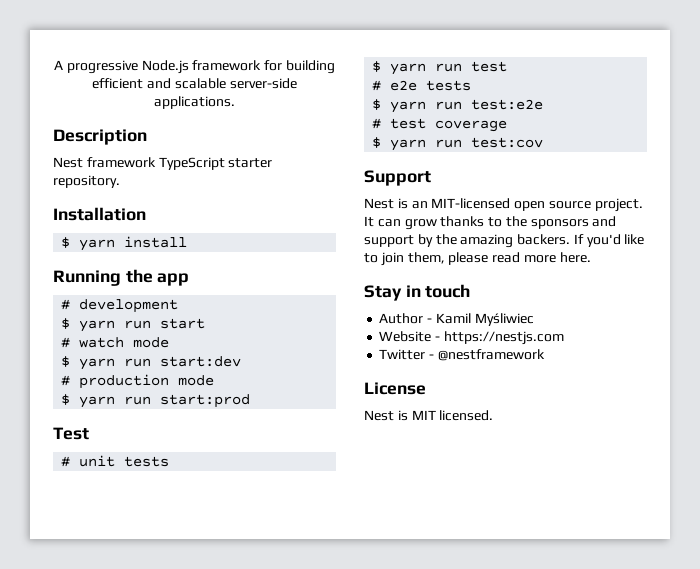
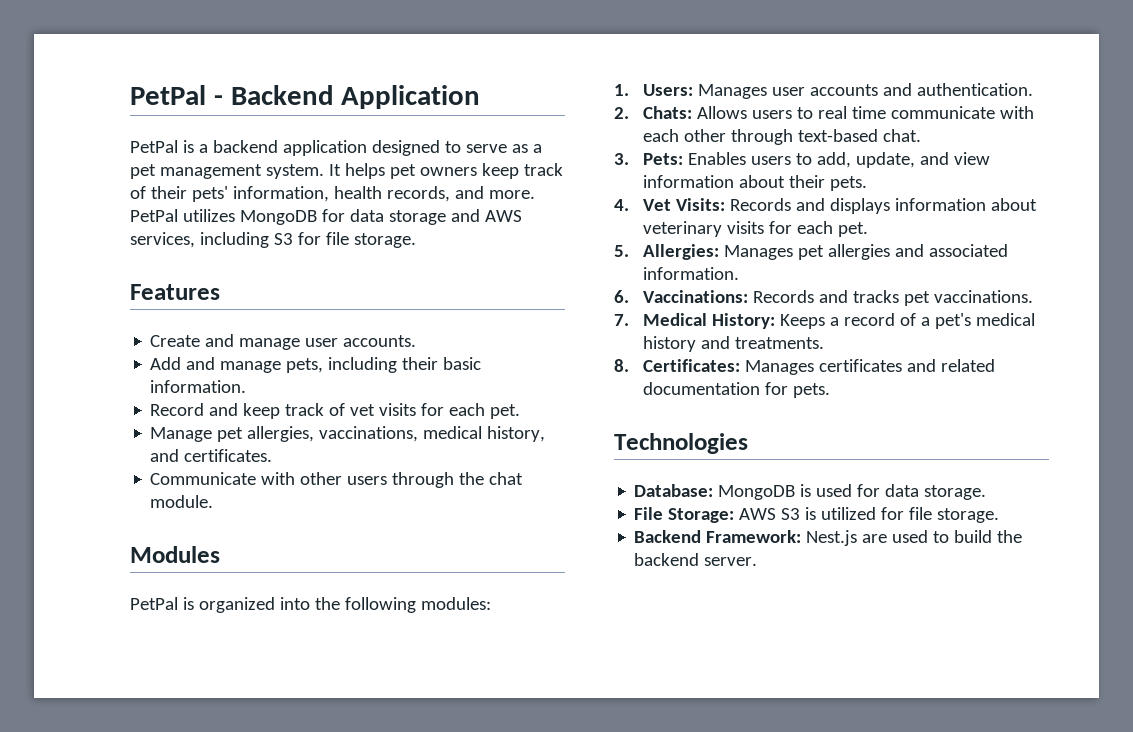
- A progressive Node.js framework for building efficient and scalable server-side applications.
- Description
- Nest framework TypeScript starter repository.
- Installation
- $ yarn install
- Running the app
- # development
- $ yarn run start
- # watch mode
- $ yarn run start:dev
- # production mode
- $ yarn run start:prod
- Test
- # unit tests
- $ yarn run test
- # e2e tests
- $ yarn run test:e2e
- # test coverage
- $ yarn run test:cov
- Support
- Nest is an MIT-licensed open source project. It can grow thanks to the sponsors and support by the amazing backers. If you'd like to join them, please read more here.
- Stay in touch
- Author - Kamil Myśliwiec
- Website - https://nestjs.com
- Twitter - @nestframework
- License
- Nest is MIT licensed.
+ PetPal - Backend Application
+ PetPal is a backend application designed to serve as a pet management system. It helps pet owners keep track of their pets' information, health records, and more. PetPal utilizes MongoDB for data storage and AWS services, including S3 for file storage.
+ Features
+ Create and manage user accounts.
+ Add and manage pets, including their basic information.
+ Record and keep track of vet visits for each pet.
+ Manage pet allergies, vaccinations, medical history, and certificates.
+ Communicate with other users through the chat module.
+ Modules
+ PetPal is organized into the following modules:
+ 1. Users: Manages user accounts and authentication.
+ 2. Chats: Allows users to real time communicate with each other through text-based chat.
+ 3. Pets: Enables users to add, update, and view information about their pets.
+ 4. Vet Visits: Records and displays information about veterinary visits for each pet.
+ 5. Allergies: Manages pet allergies and associated information.
+ 6. Vaccinations: Records and tracks pet vaccinations.
+ 7. Medical History: Keeps a record of a pet's medical history and treatments.
+ 8. Certificates: Manages certificates and related documentation for pets.
+ Technologies
+ Database: MongoDB is used for data storage.
+ File Storage: AWS S3 is utilized for file storage.
+ Backend Framework: Nest.js are used to build the backend server.

